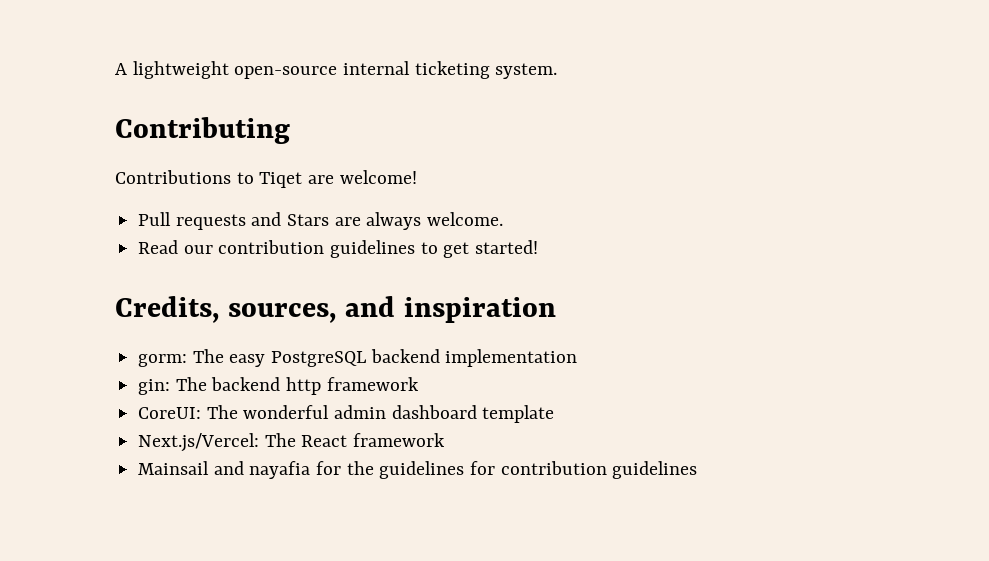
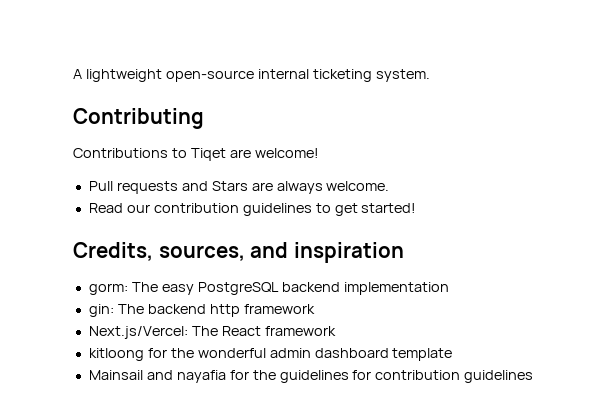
- CoreUI: The wonderful admin dashboard template
+ Next.js/Vercel: The React framework
+ kitloong for the wonderful admin dashboard template
- Next.js/Vercel: The React framework

